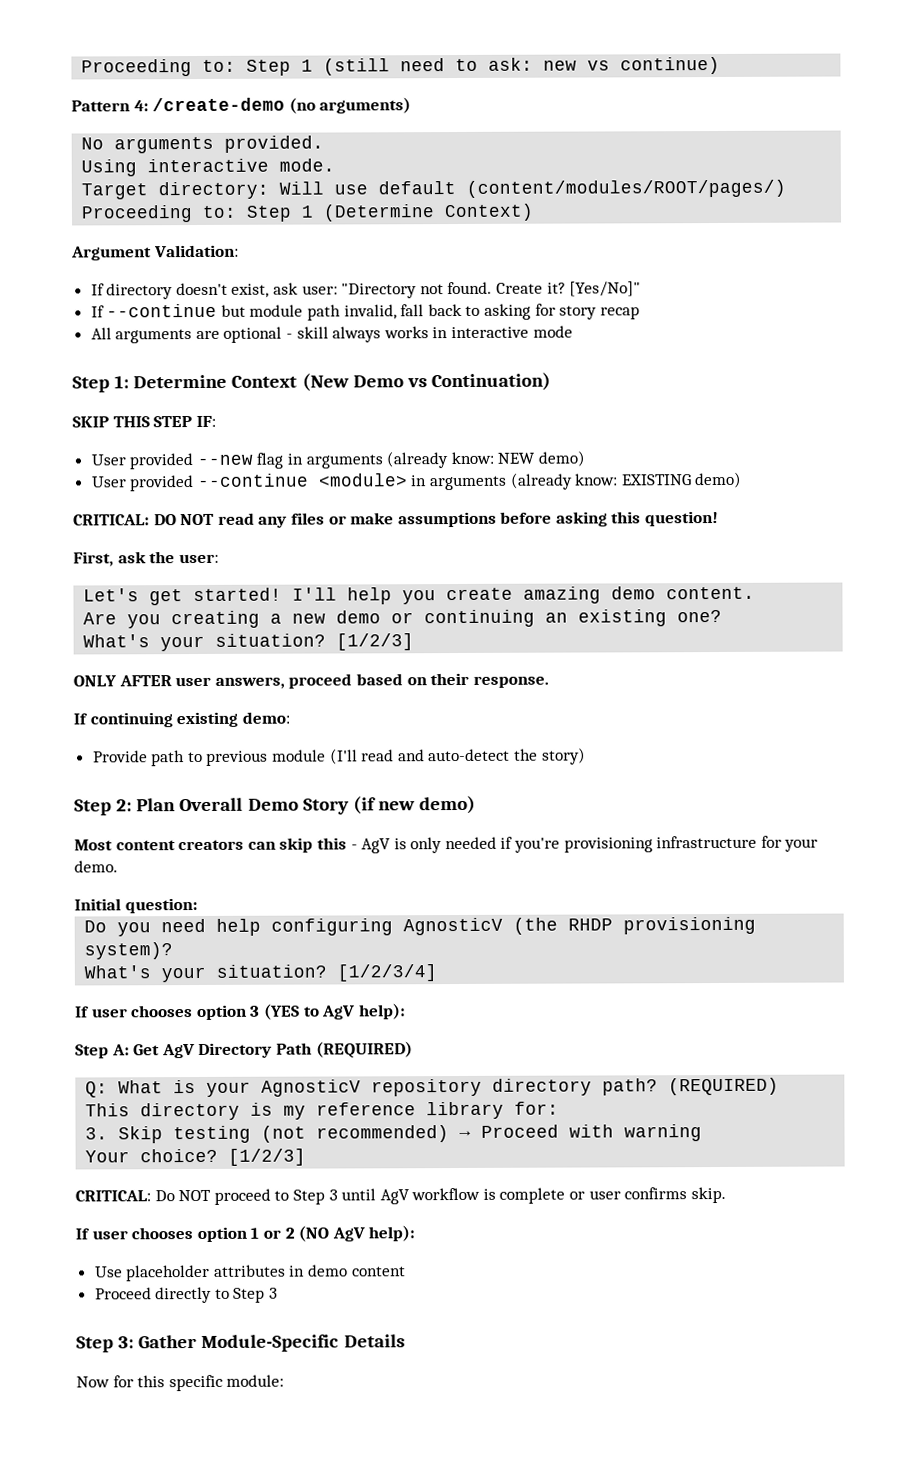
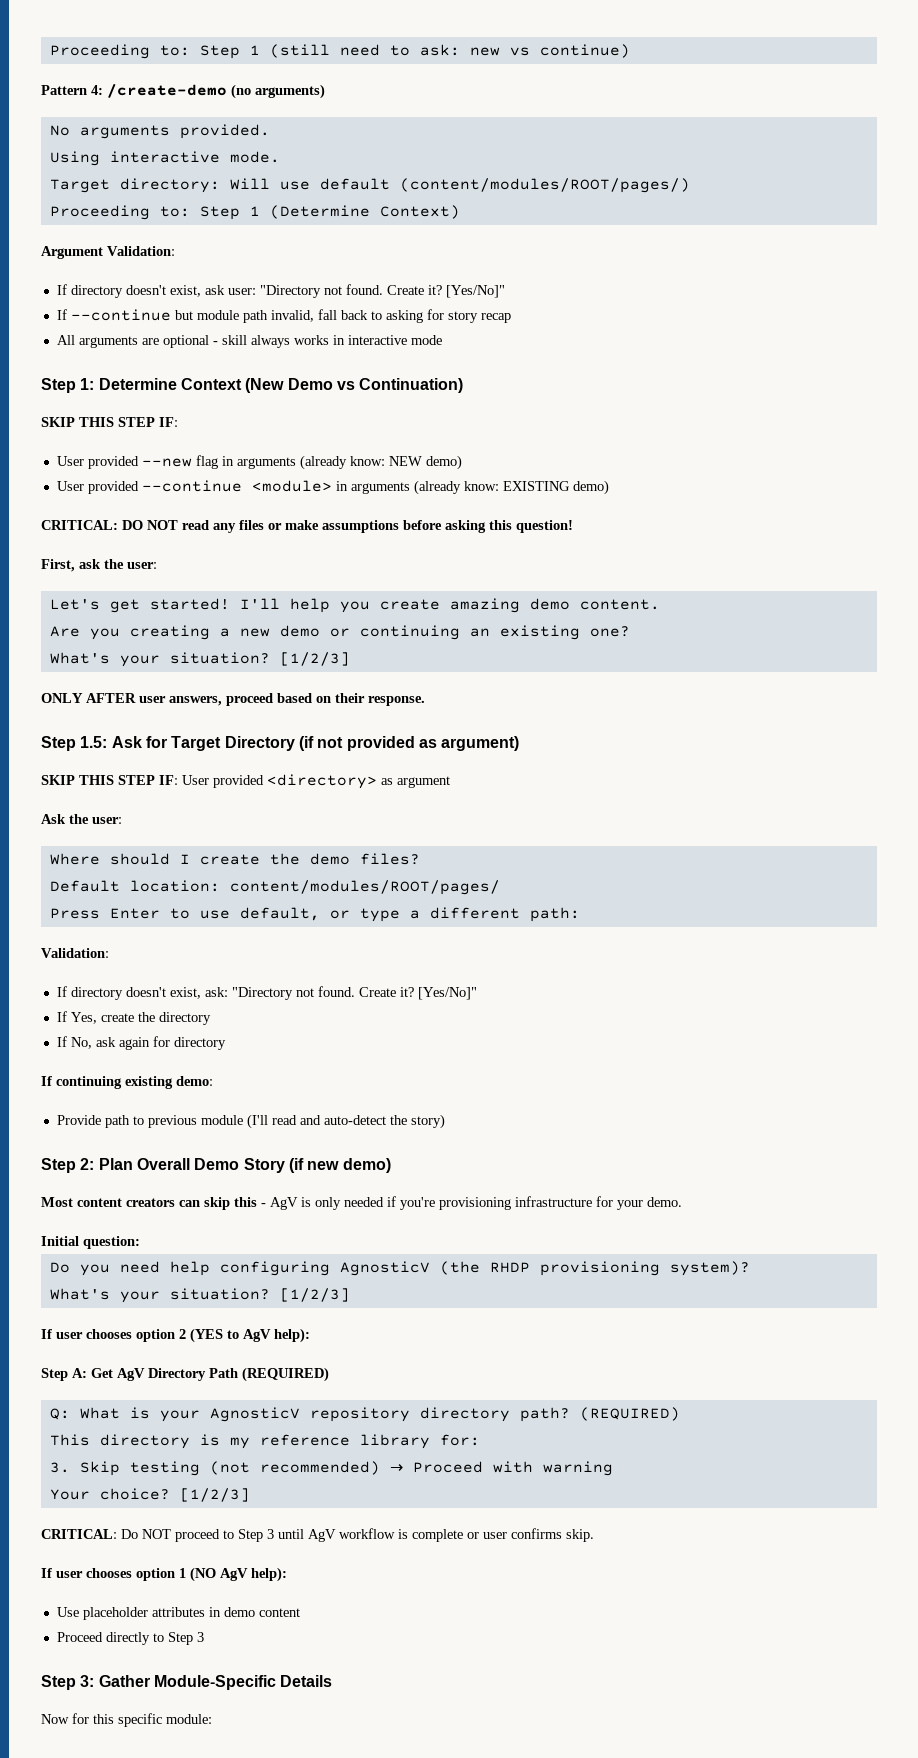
+ Step 1.5: Ask for Target Directory (if not provided as argument)
+ SKIP THIS STEP IF: User provided <directory> as argument
+ Ask the user:
+ Where should I create the demo files?
+ Default location: content/modules/ROOT/pages/
+ Press Enter to use default, or type a different path:
+ Validation:
+ If directory doesn't exist, ask: "Directory not found. Create it? [Yes/No]"
+ If Yes, create the directory
+ If No, ask again for directory
  Do you need help configuring AgnosticV (the RHDP provisioning system)?
- What's your situation? [1/2/3/4]
- If user chooses option 3 (YES to AgV help):
+ What's your situation? [1/2/3]
+ If user chooses option 2 (YES to AgV help):
- If user chooses option 1 or 2 (NO AgV help):
+ If user chooses option 1 (NO AgV help):

